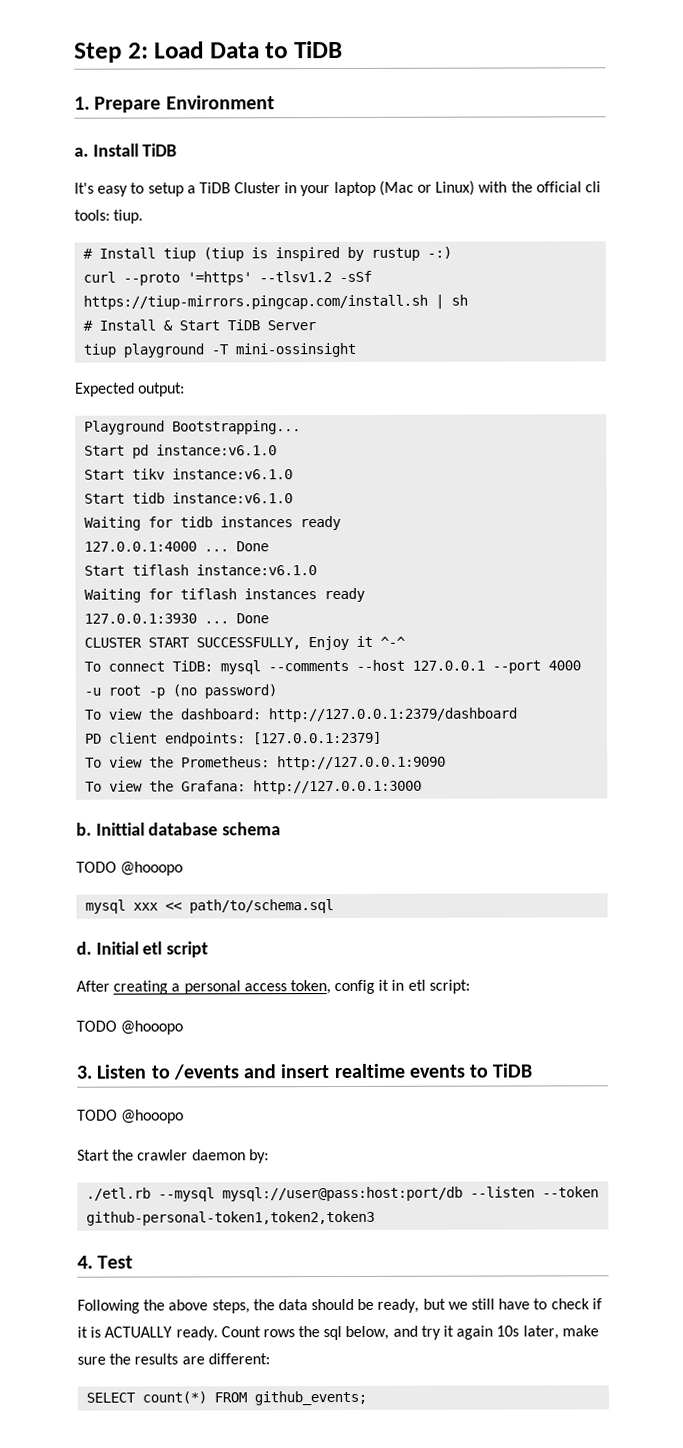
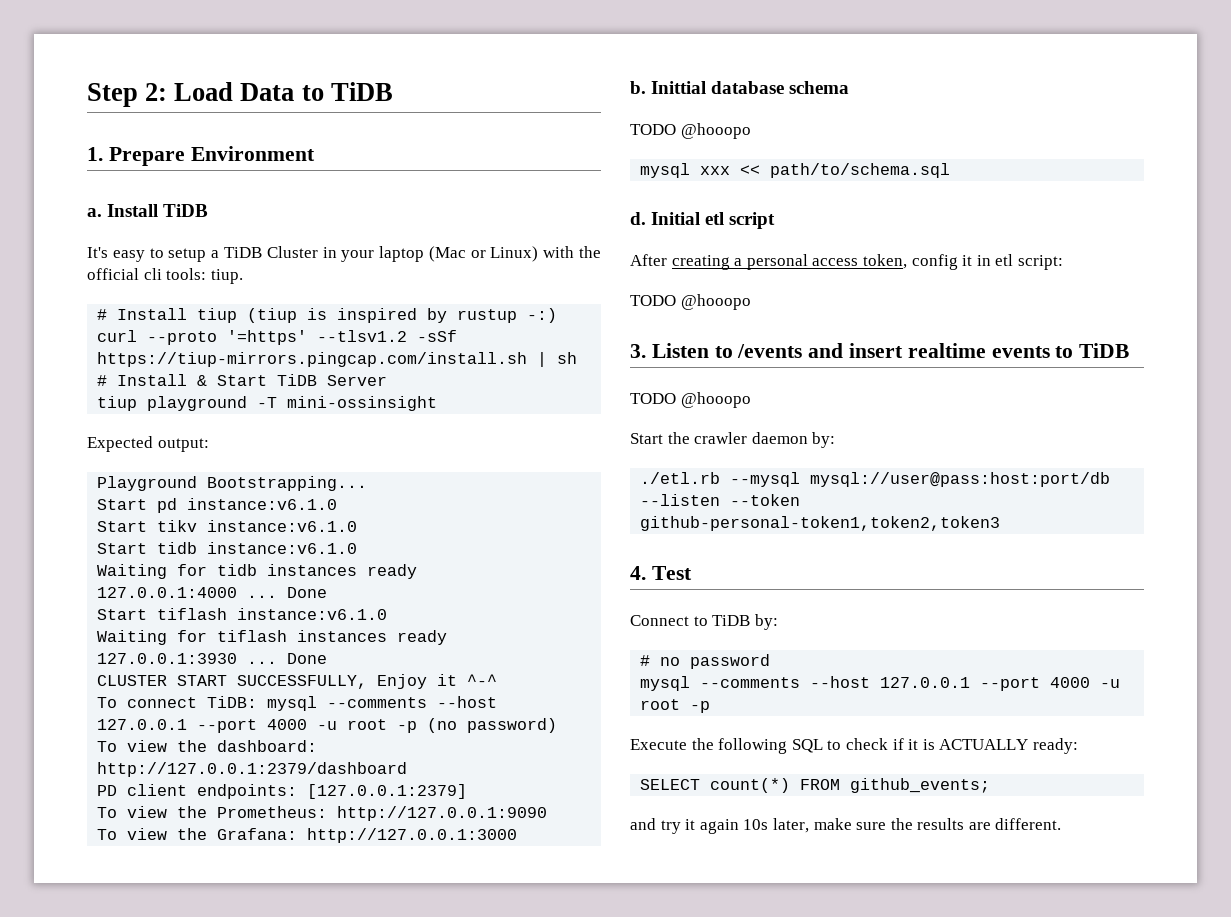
- Following the above steps, the data should be ready, but we still have to check if it is ACTUALLY ready. Count rows the sql below, and try it again 10s later, make sure the results are different:
+ Connect to TiDB by:
+ # no password
+ mysql --comments --host 127.0.0.1 --port 4000 -u root -p
+ Execute the following SQL to check if it is ACTUALLY ready:
  SELECT count(*) FROM github_events;
+ and try it again 10s later, make sure the results are different.

